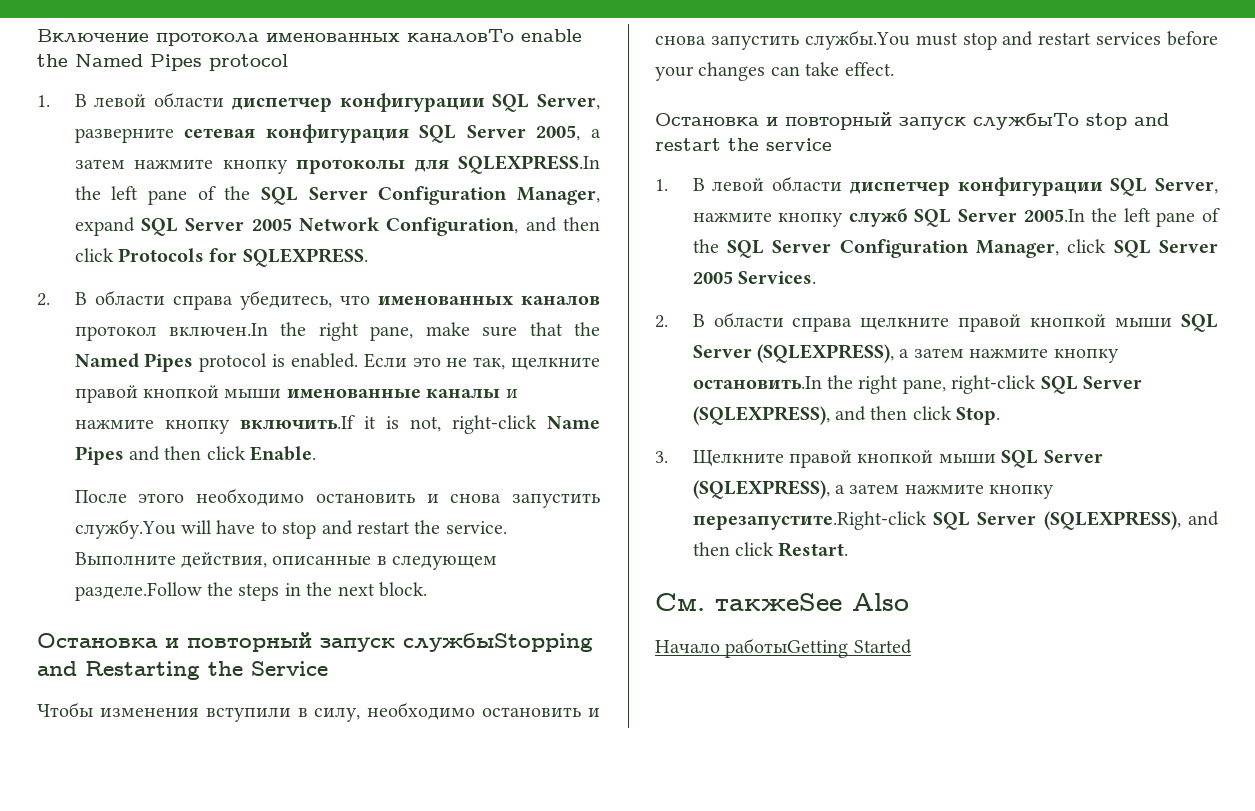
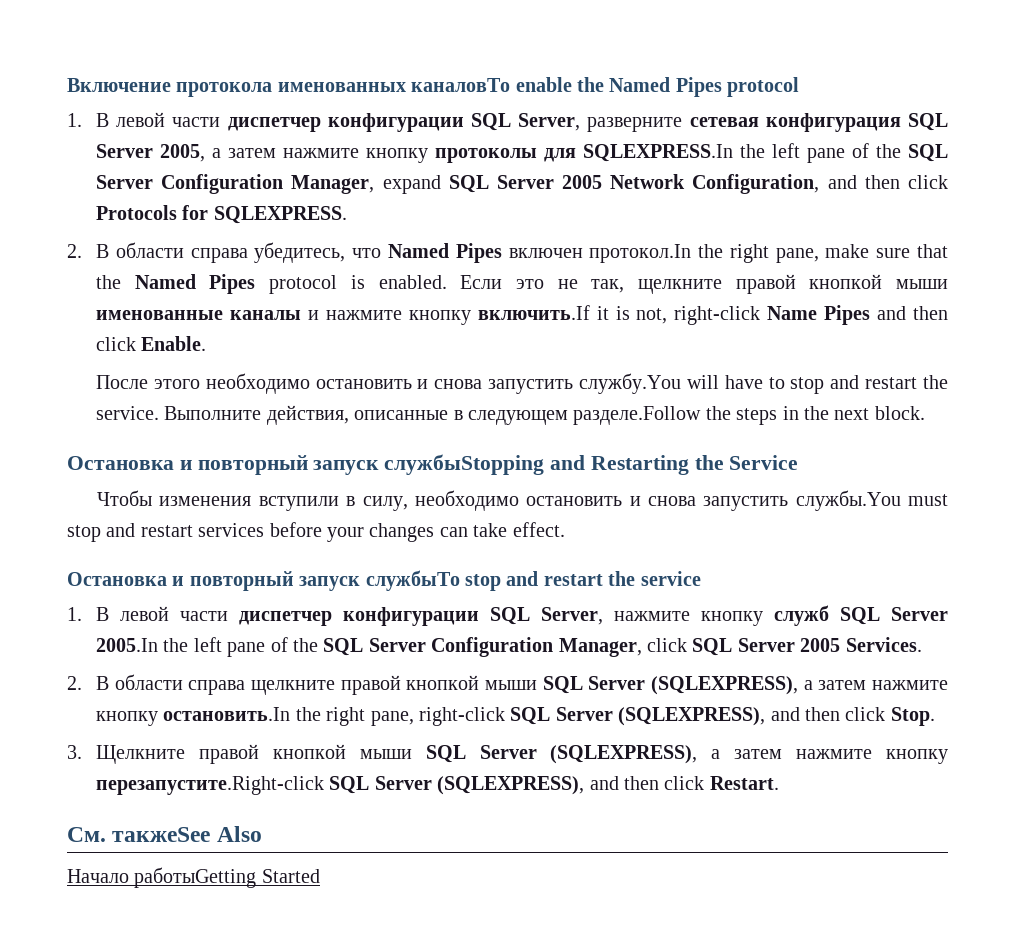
- 1. В левой области диспетчер конфигурации SQL Server, разверните сетевая конфигурация SQL Server 2005, а затем нажмите кнопку протоколы для SQLEXPRESS.In the left pane of the SQL Server Configuration Manager, expand SQL Server 2005 Network Configuration, and then click Protocols for SQLEXPRESS.
+ 1. В левой части диспетчер конфигурации SQL Server, разверните сетевая конфигурация SQL Server 2005, а затем нажмите кнопку протоколы для SQLEXPRESS.In the left pane of the SQL Server Configuration Manager, expand SQL Server 2005 Network Configuration, and then click Protocols for SQLEXPRESS.
- 2. В области справа убедитесь, что именованных каналов протокол включен.In the right pane, make sure that the Named Pipes protocol is enabled.
+ 2. В области справа убедитесь, что Named Pipes включен протокол.In the right pane, make sure that the Named Pipes protocol is enabled.
- 1. В левой области диспетчер конфигурации SQL Server, нажмите кнопку служб SQL Server 2005.In the left pane of the SQL Server Configuration Manager, click SQL Server 2005 Services.
+ 1. В левой части диспетчер конфигурации SQL Server, нажмите кнопку служб SQL Server 2005.In the left pane of the SQL Server Configuration Manager, click SQL Server 2005 Services.

